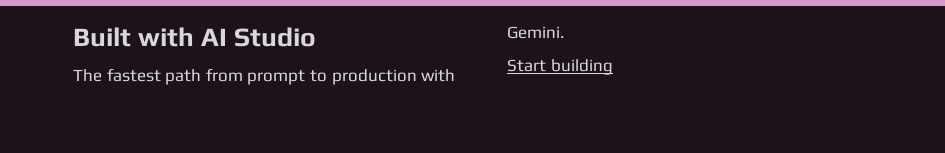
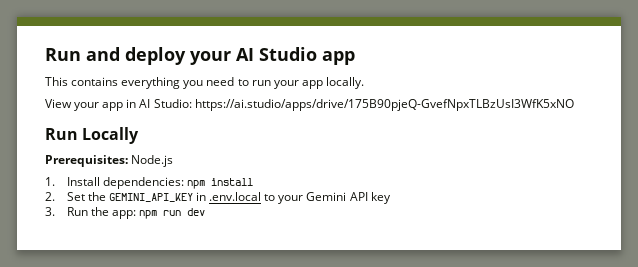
- Built with AI Studio
- The fastest path from prompt to production with Gemini.
- Start building
+ Run and deploy your AI Studio app
+ This contains everything you need to run your app locally.
+ View your app in AI Studio: https://ai.studio/apps/drive/175B90pjeQ-GvefNpxTLBzUsI3WfK5xNO
+ Run Locally
+ Prerequisites: Node.js
+ 1. Install dependencies: npm install
+ 2. Set the GEMINI_API_KEY in .env.local to your Gemini API key
+ 3. Run the app: npm run dev

